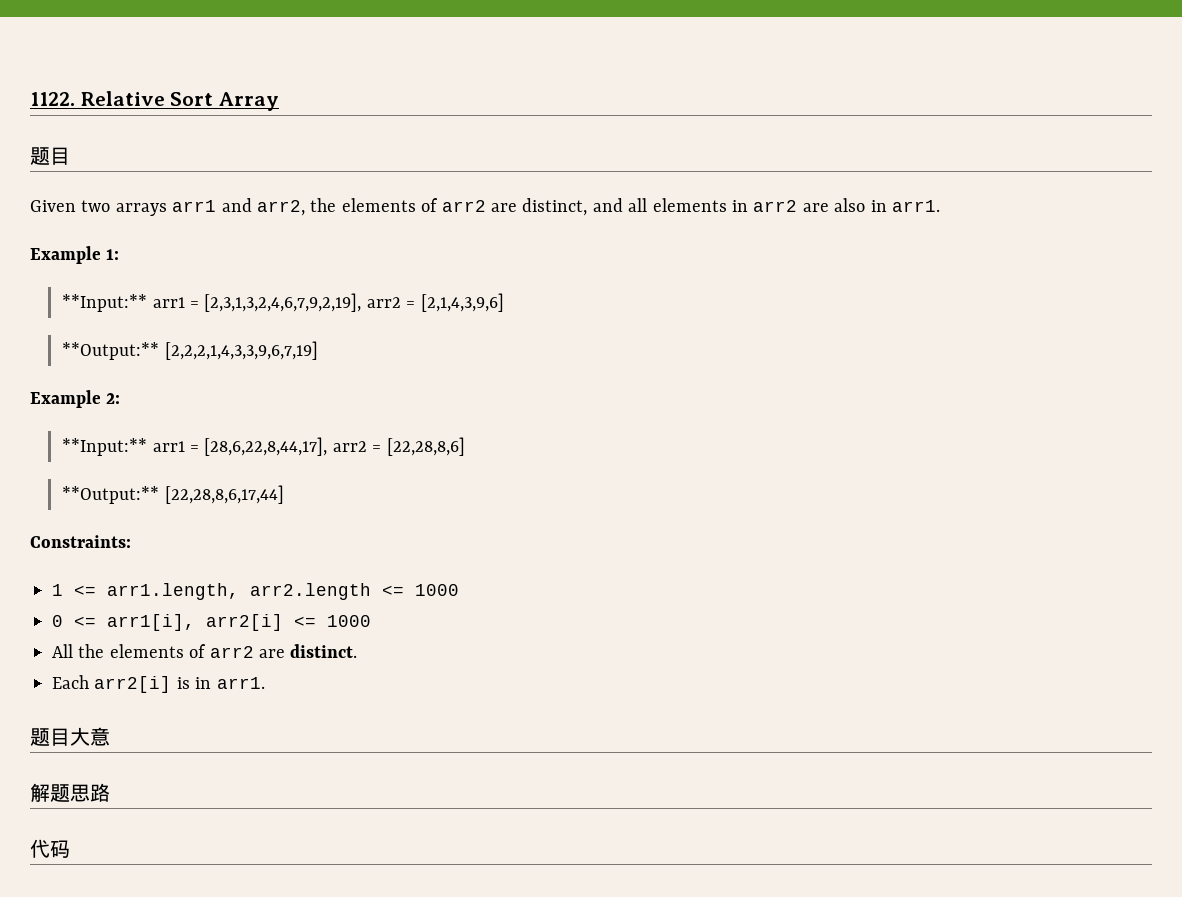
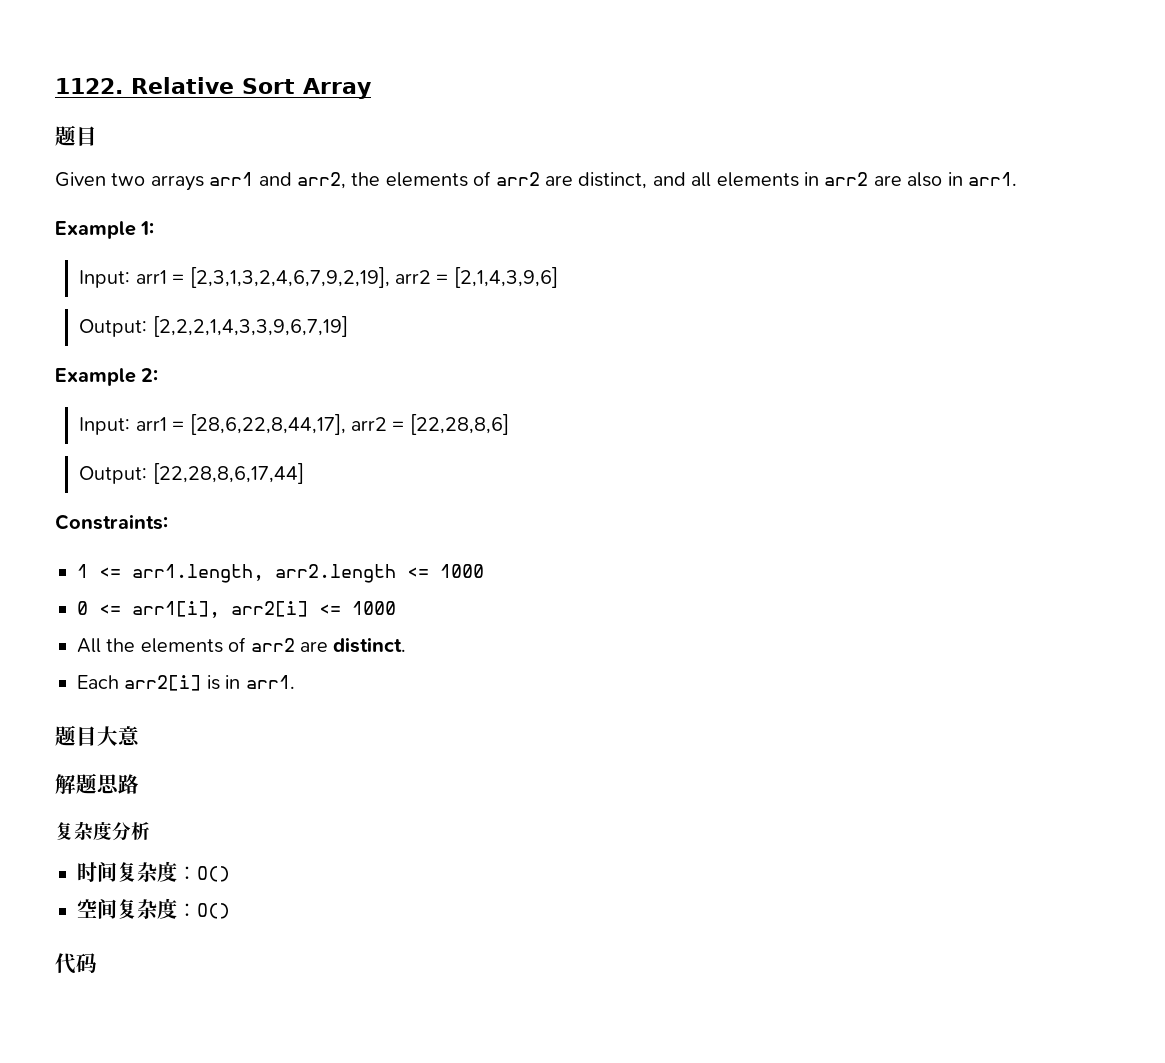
- **Input:** arr1 = [2,3,1,3,2,4,6,7,9,2,19], arr2 = [2,1,4,3,9,6]
+ Input: arr1 = [2,3,1,3,2,4,6,7,9,2,19], arr2 = [2,1,4,3,9,6]
- **Output:** [2,2,2,1,4,3,3,9,6,7,19]
+ Output: [2,2,2,1,4,3,3,9,6,7,19]
- **Input:** arr1 = [28,6,22,8,44,17], arr2 = [22,28,8,6]
+ Input: arr1 = [28,6,22,8,44,17], arr2 = [22,28,8,6]
- **Output:** [22,28,8,6,17,44]
+ Output: [22,28,8,6,17,44]
+ 复杂度分析
+ 时间复杂度：O()
+ 空间复杂度：O()

